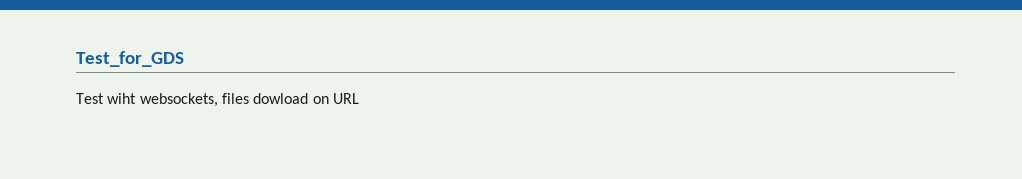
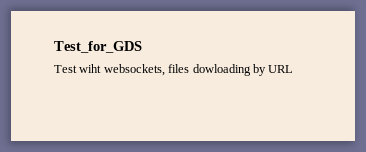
- Test wiht websockets, files dowload on URL
+ Test wiht websockets, files dowloading by URL

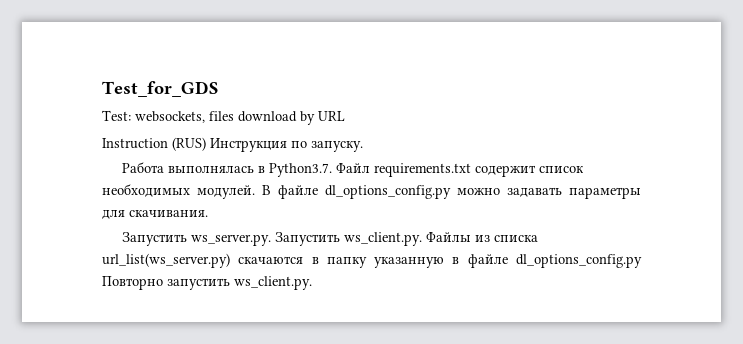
- Test wiht websockets, files dowloading by URL
+ Test: websockets, files download by URL
+ Instruction (RUS) Инструкция по запуску.
+ Работа выполнялась в Python3.7. Файл requirements.txt содержит список необходимых модулей. В файле dl_options_config.py можно задавать параметры для скачивания.
+ Запустить ws_server.py. Запустить ws_client.py. Файлы из списка url_list(ws_server.py) скачаются в папку указанную в файле dl_options_config.py Повторно запустить ws_client.py.

